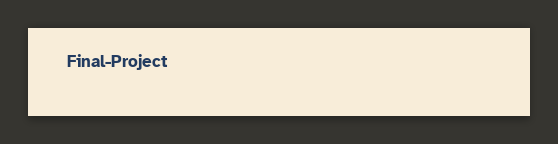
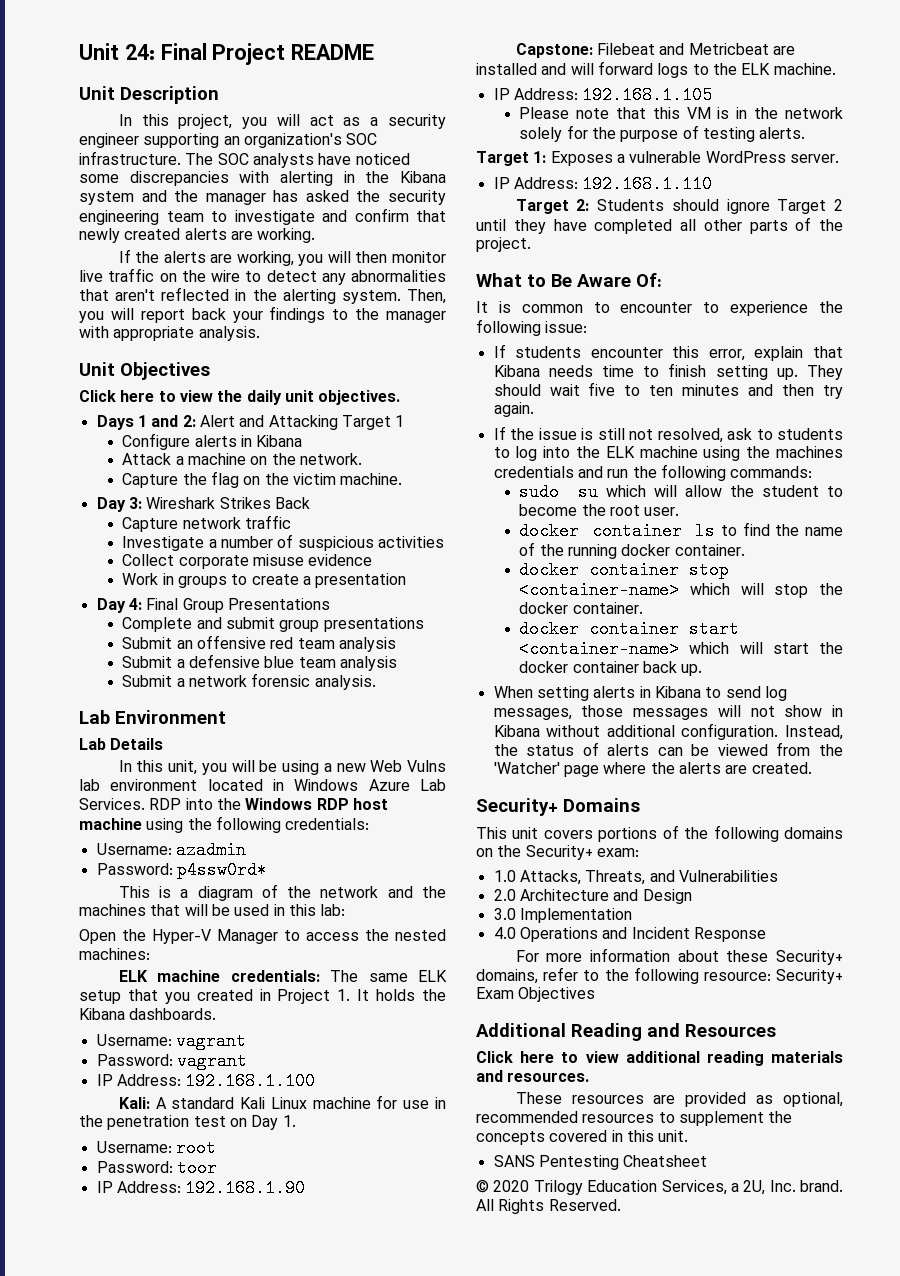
- Final-Project
+ Unit 24: Final Project README
+ Unit Description
+ In this project, you will act as a security engineer supporting an organization's SOC infrastructure. The SOC analysts have noticed some discrepancies with alerting in the Kibana system and the manager has asked the security engineering team to investigate and confirm that newly created alerts are working.
+ If the alerts are working, you will then monitor live traffic on the wire to detect any abnormalities that aren't reflected in the alerting system. Then, you will report back your findings to the manager with appropriate analysis.
+ Unit Objectives
+ Click here to view the daily unit objectives.
+ Days 1 and 2: Alert and Attacking Target 1
+ Configure alerts in Kibana
+ Attack a machine on the network.
+ Capture the flag on the victim machine.
+ Day 3: Wireshark Strikes Back
+ Capture network traffic
+ Investigate a number of suspicious activities
+ Collect corporate misuse evidence
+ Work in groups to create a presentation
+ Day 4: Final Group Presentations
+ Complete and submit group presentations
+ Submit an offensive red team analysis
+ Submit a defensive blue team analysis
+ Submit a network forensic analysis.
+ Lab Environment
+ Lab Details
+ In this unit, you will be using a new Web Vulns lab environment located in Windows Azure Lab Services. RDP into the Windows RDP host machine using the following credentials:
+ Username: azadmin
+ Password: p4ssw0rd*
+ This is a diagram of the network and the machines that will be used in this lab:
+ Open the Hyper-V Manager to access the nested machines:
+ ELK machine credentials: The same ELK setup that you created in Project 1. It holds the Kibana dashboards.
+ Username: vagrant
+ Password: vagrant
+ IP Address: 192.168.1.100
+ Kali: A standard Kali Linux machine for use in the penetration test on Day 1.
+ Username: root
+ Password: toor
+ IP Address: 192.168.1.90
+ Capstone: Filebeat and Metricbeat are installed and will forward logs to the ELK machine.
+ IP Address: 192.168.1.105
+ Please note that this VM is in the network solely for the purpose of testing alerts.
+ Target 1: Exposes a vulnerable WordPress server.
+ IP Address: 192.168.1.110
+ Target 2: Students should ignore Target 2 until they have completed all other parts of the project.
+ What to Be Aware Of:
+ It is common to encounter to experience the following issue:
+ If students encounter this error, explain that Kibana needs time to finish setting up. They should wait five to ten minutes and then try again.
+ If the issue is still not resolved, ask to students to log into the ELK machine using the machines credentials and run the following commands:
+ sudo su which will allow the student to become the root user.
+ docker container ls to find the name of the running docker container.
+ docker container stop <container-name> which will stop the docker container.
+ docker container start <container-name> which will start the docker container back up.
+ When setting alerts in Kibana to send log messages, those messages will not show in Kibana without additional configuration. Instead, the status of alerts can be viewed from the 'Watcher' page where the alerts are created.
+ Security+ Domains
+ This unit covers portions of the following domains on the Security+ exam:
+ 1.0 Attacks, Threats, and Vulnerabilities
+ 2.0 Architecture and Design
+ 3.0 Implementation
+ 4.0 Operations and Incident Response
+ For more information about these Security+ domains, refer to the following resource: Security+ Exam Objectives
+ Additional Reading and Resources
+ Click here to view additional reading materials and resources.
+ These resources are provided as optional, recommended resources to supplement the concepts covered in this unit.
+ SANS Pentesting Cheatsheet
+ © 2020 Trilogy Education Services, a 2U, Inc. brand. All Rights Reserved.

